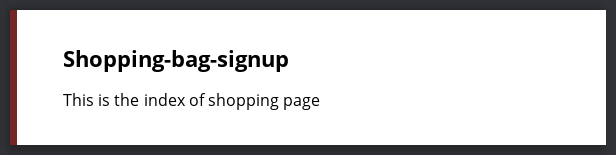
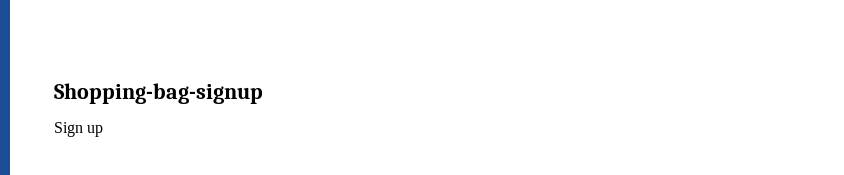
- This is the index of shopping page
+ Sign up

